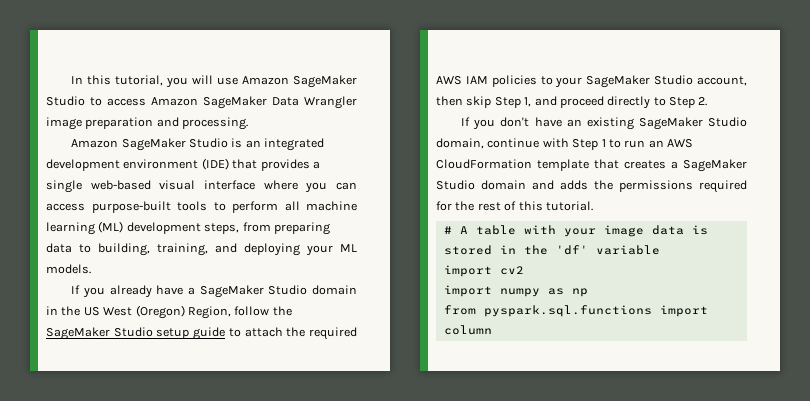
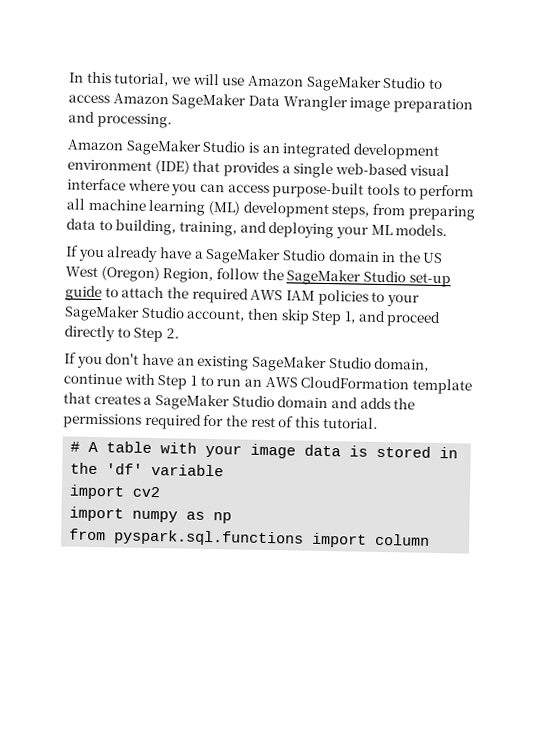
- In this tutorial, you will use Amazon SageMaker Studio to access Amazon SageMaker Data Wrangler image preparation and processing.
+ In this tutorial, we will use Amazon SageMaker Studio to access Amazon SageMaker Data Wrangler image preparation and processing.
- If you already have a SageMaker Studio domain in the US West (Oregon) Region, follow the SageMaker Studio setup guide to attach the required AWS IAM policies to your SageMaker Studio account, then skip Step 1, and proceed directly to Step 2.
+ If you already have a SageMaker Studio domain in the US West (Oregon) Region, follow the SageMaker Studio set-up guide to attach the required AWS IAM policies to your SageMaker Studio account, then skip Step 1, and proceed directly to Step 2.

